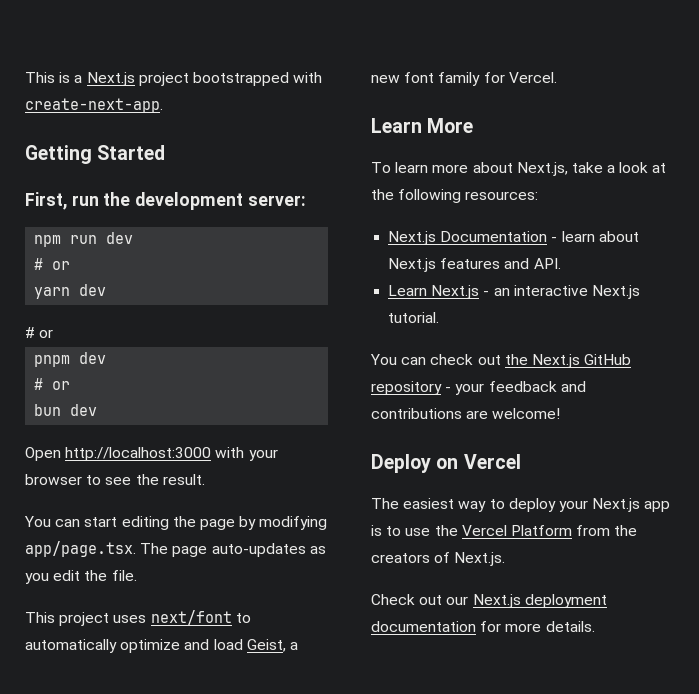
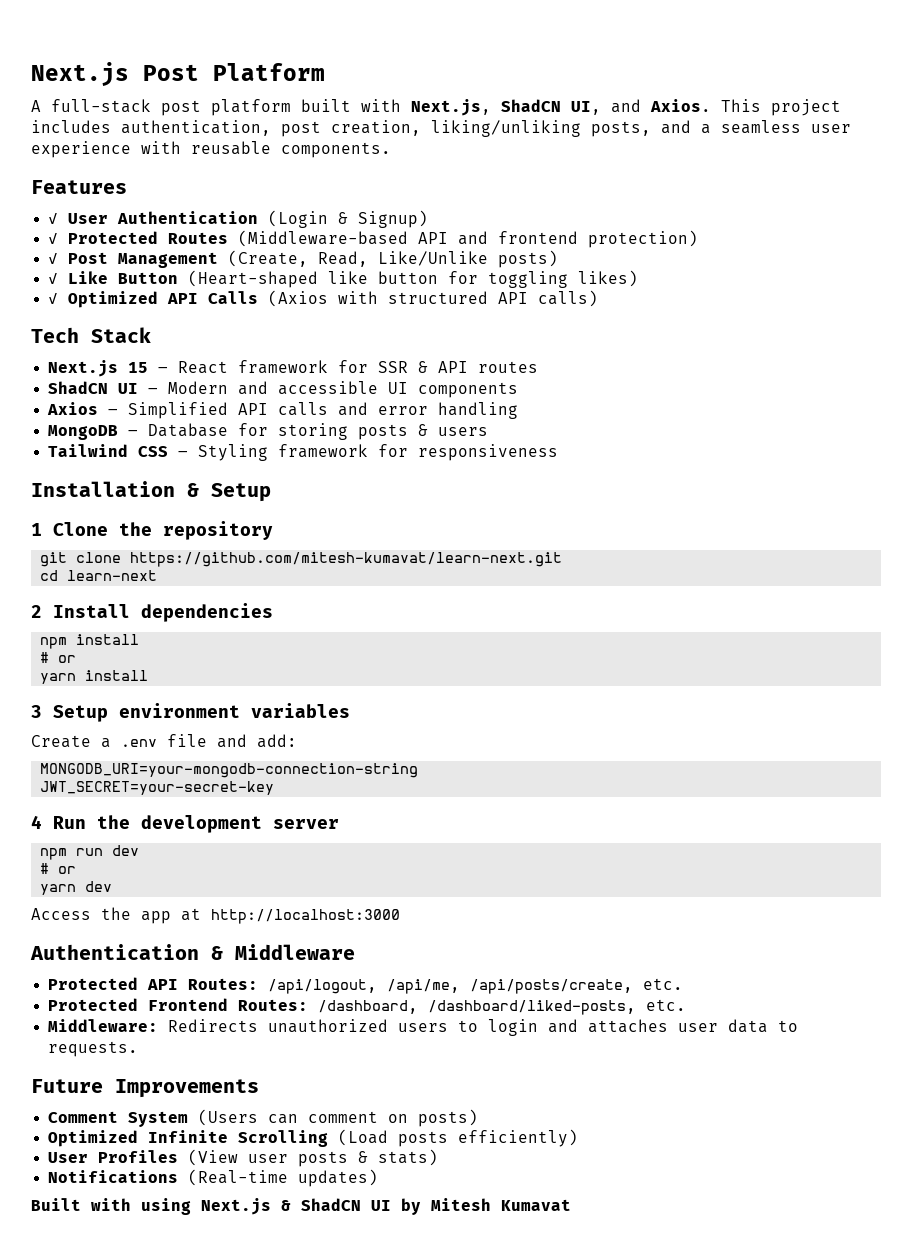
- This is a Next.js project bootstrapped with create-next-app.
- Getting Started
- First, run the development server:
+ Next.js Post Platform
+ A full-stack post platform built with Next.js, ShadCN UI, and Axios. This project includes authentication, post creation, liking/unliking posts, and a seamless user experience with reusable components.
+ Features
+ ✓ User Authentication (Login & Signup)
+ ✓ Protected Routes (Middleware-based API and frontend protection)
+ ✓ Post Management (Create, Read, Like/Unlike posts)
+ ✓ Like Button (Heart-shaped like button for toggling likes)
+ ✓ Optimized API Calls (Axios with structured API calls)
+ Tech Stack
+ Next.js 15 – React framework for SSR & API routes
+ ShadCN UI – Modern and accessible UI components
+ Axios – Simplified API calls and error handling
+ MongoDB – Database for storing posts & users
+ Tailwind CSS – Styling framework for responsiveness
+ Installation & Setup
+ 1 Clone the repository
+ git clone https://github.com/mitesh-kumavat/learn-next.git
+ cd learn-next
+ 2 Install dependencies
+ npm install
+ # or
+ yarn install
+ 3 Setup environment variables
+ Create a .env file and add:
+ MONGODB_URI=your-mongodb-connection-string
+ JWT_SECRET=your-secret-key
+ 4 Run the development server
  yarn dev
- # or
- pnpm dev
- # or
- bun dev
- Open http://localhost:3000 with your browser to see the result.
- You can start editing the page by modifying app/page.tsx. The page auto-updates as you edit the file.
- This project uses next/font to automatically optimize and load Geist, a new font family for Vercel.
- Learn More
- To learn more about Next.js, take a look at the following resources:
- Next.js Documentation - learn about Next.js features and API.
- Learn Next.js - an interactive Next.js tutorial.
- You can check out the Next.js GitHub repository - your feedback and contributions are welcome!
- Deploy on Vercel
- The easiest way to deploy your Next.js app is to use the Vercel Platform from the creators of Next.js.
- Check out our Next.js deployment documentation for more details.
+ Access the app at http://localhost:3000
+ Authentication & Middleware
+ Protected API Routes: /api/logout, /api/me, /api/posts/create, etc.
+ Protected Frontend Routes: /dashboard, /dashboard/liked-posts, etc.
+ Middleware: Redirects unauthorized users to login and attaches user data to requests.
+ Future Improvements
+ Comment System (Users can comment on posts)
+ Optimized Infinite Scrolling (Load posts efficiently)
+ User Profiles (View user posts & stats)
+ Notifications (Real-time updates)
+ Built with using Next.js & ShadCN UI by Mitesh Kumavat

